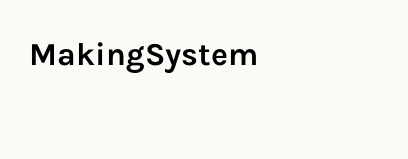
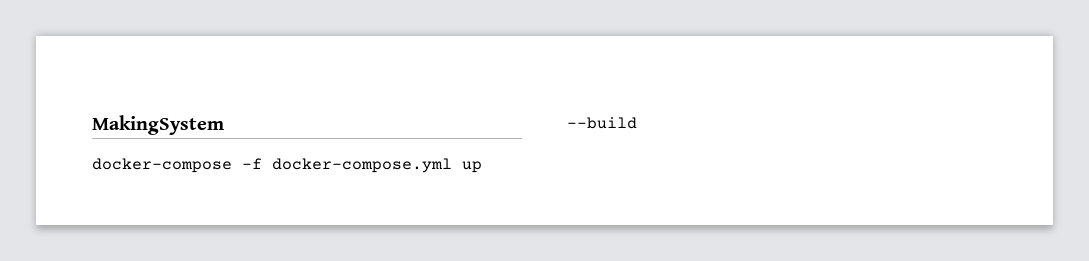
+ docker-compose -f docker-compose.yml up --build

